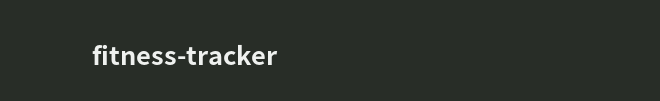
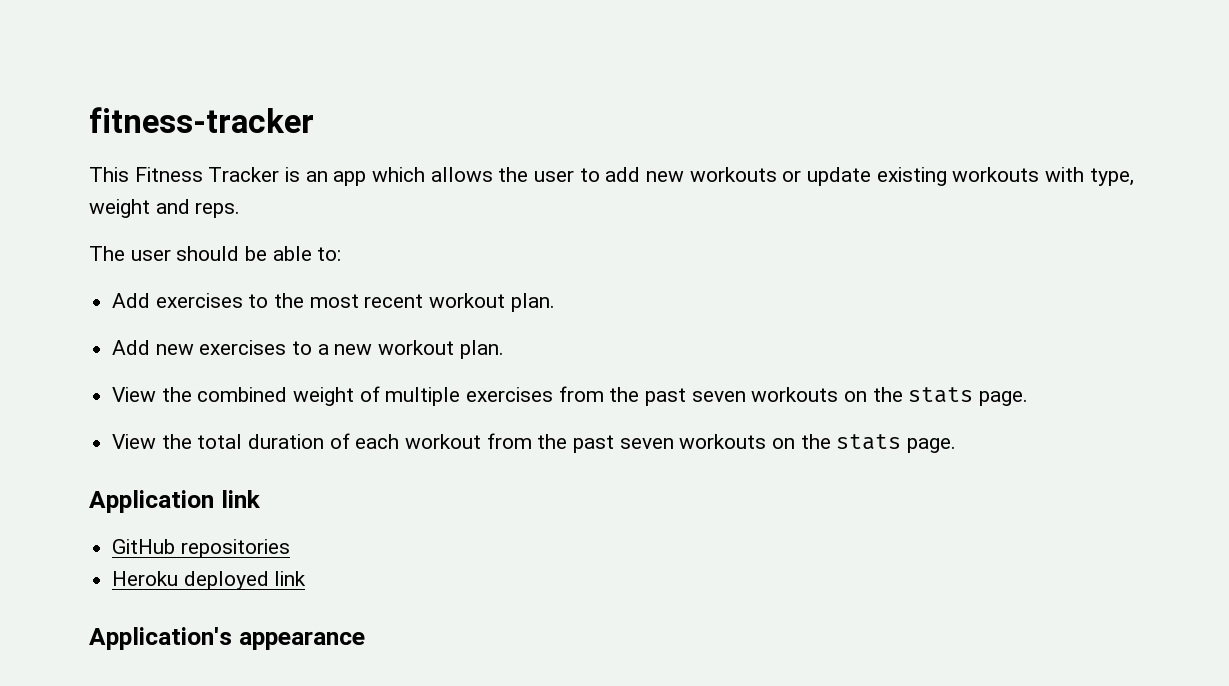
+ This Fitness Tracker is an app which allows the user to add new workouts or update existing workouts with type, weight and reps.
+ The user should be able to:
+ Add exercises to the most recent workout plan.
+ Add new exercises to a new workout plan.
+ View the combined weight of multiple exercises from the past seven workouts on the stats page.
+ View the total duration of each workout from the past seven workouts on the stats page.
+ Application link
+ GitHub repositories
+ Heroku deployed link
+ Application's appearance

